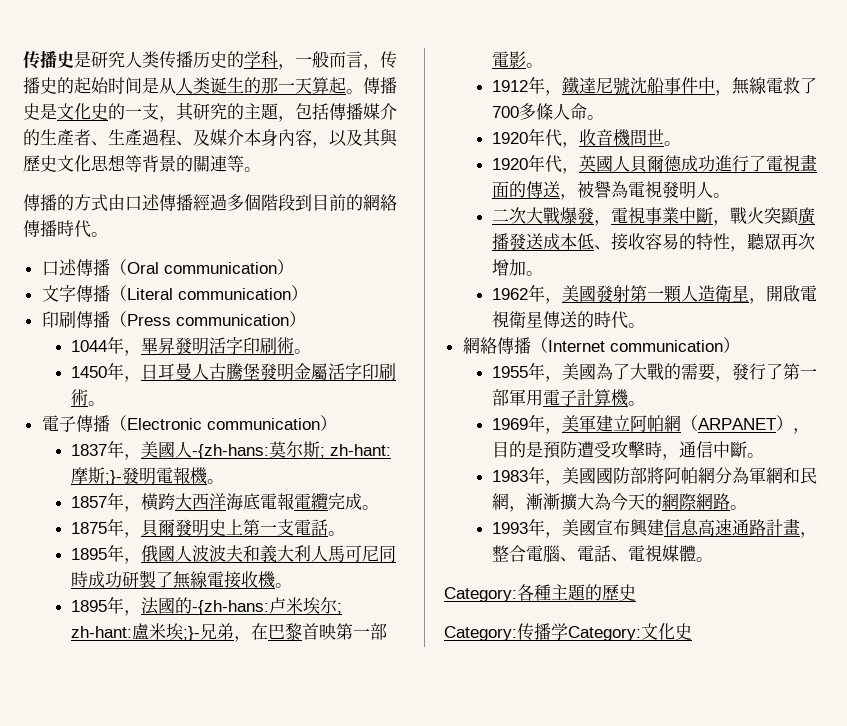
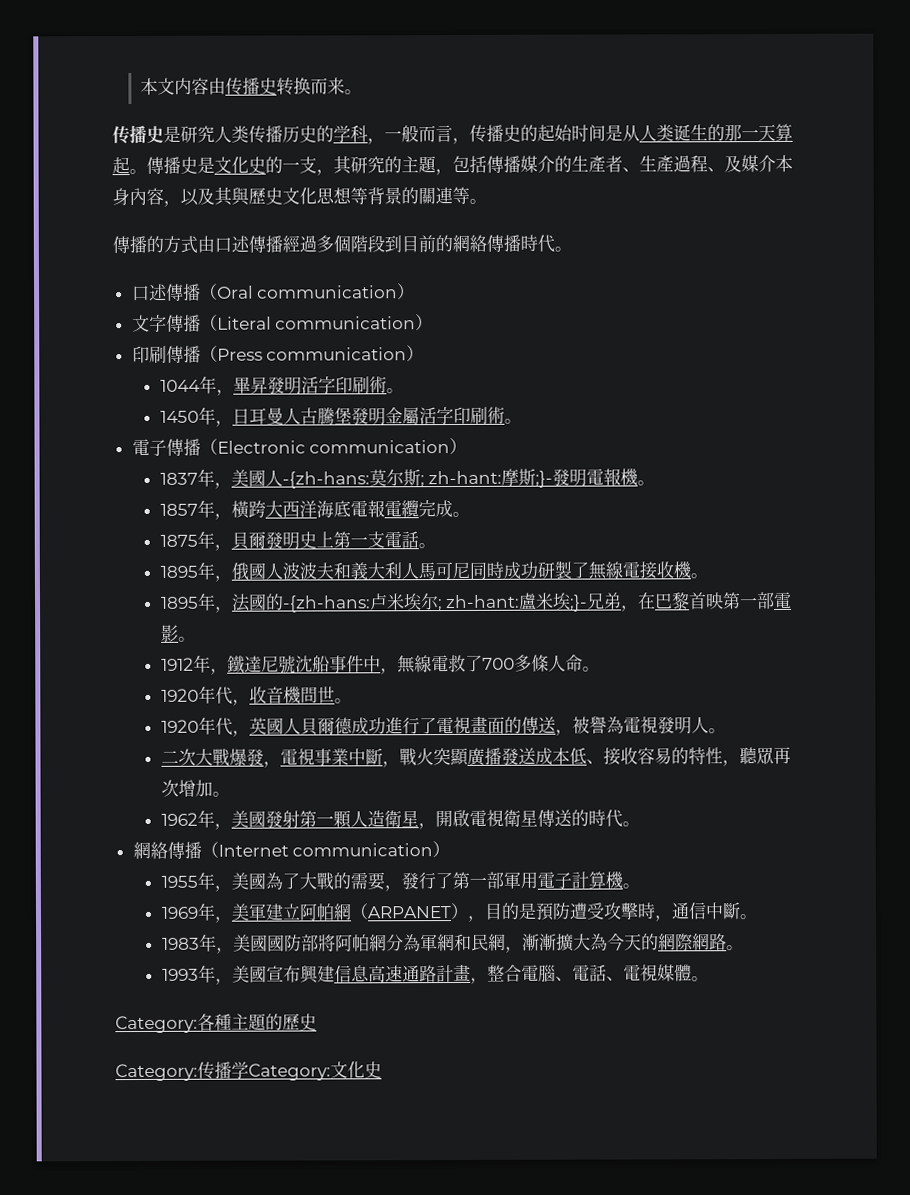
+ 本文内容由传播史转换而来。

